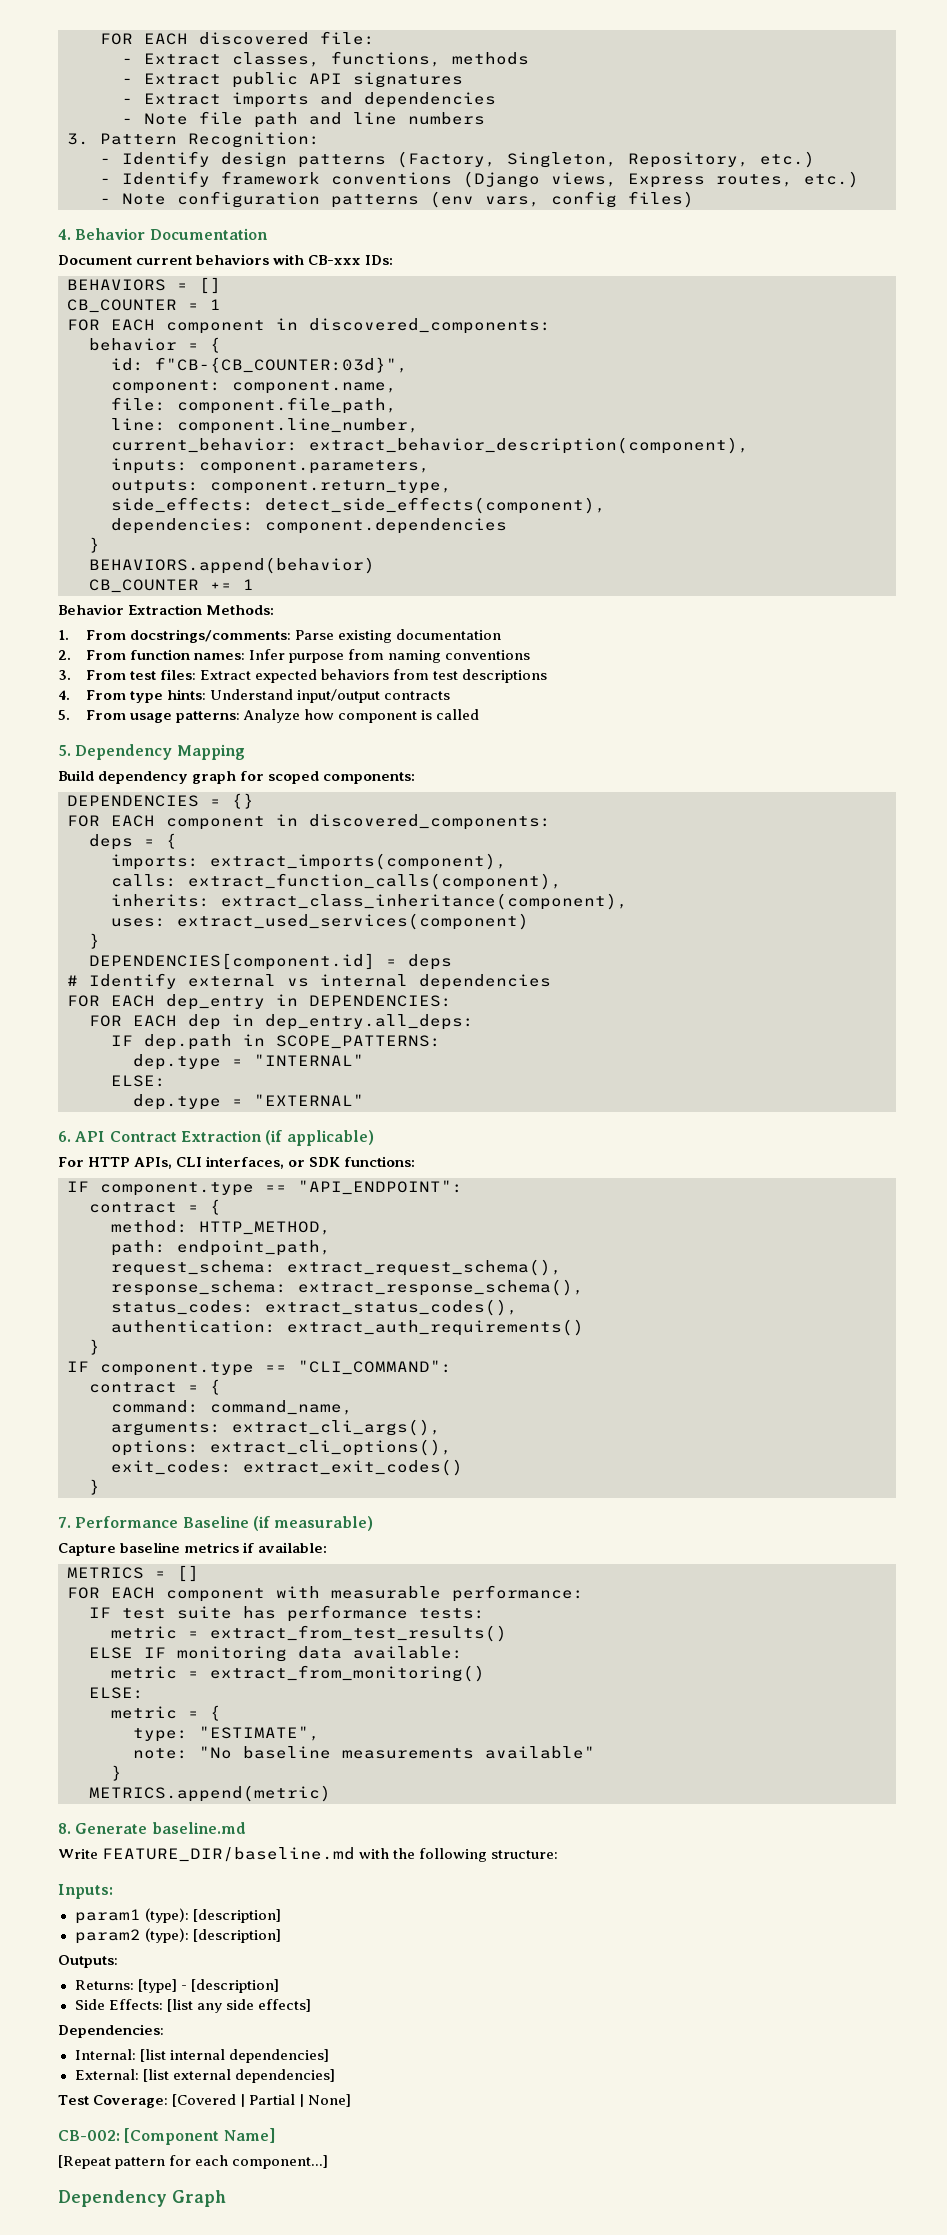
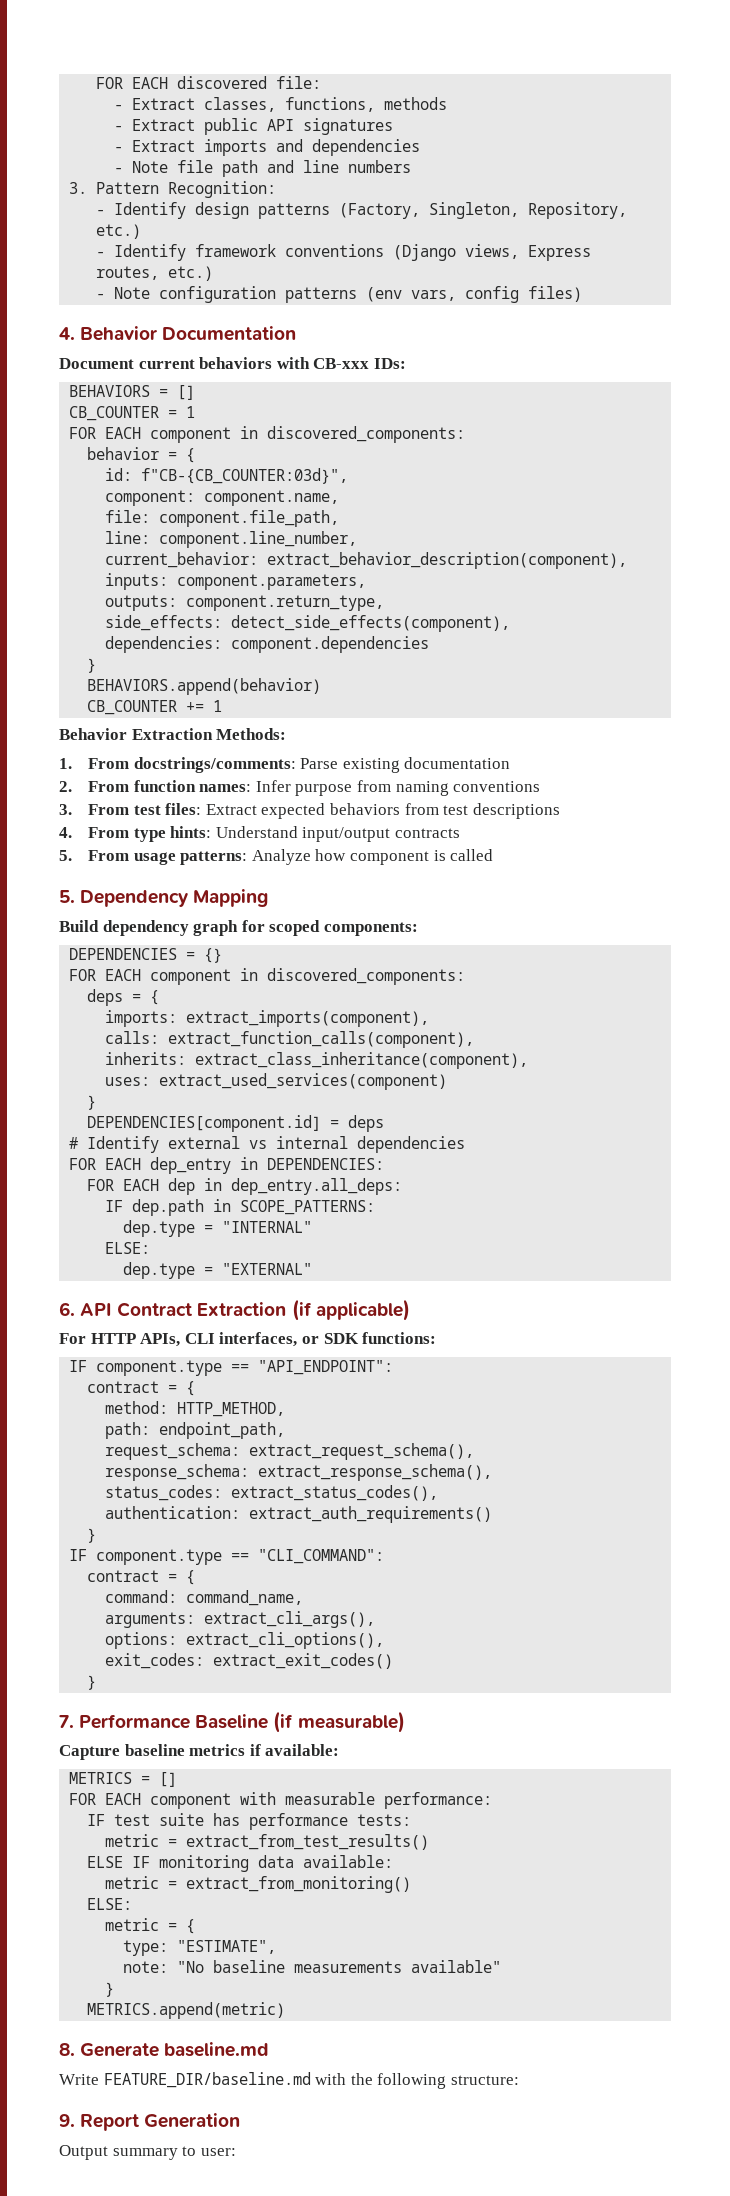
- Inputs:
- param1 (type): [description]
- param2 (type): [description]
- Outputs:
- Returns: [type] - [description]
- Side Effects: [list any side effects]
- Dependencies:
- Internal: [list internal dependencies]
- External: [list external dependencies]
- Test Coverage: [Covered | Partial | None]
- CB-002: [Component Name]
- [Repeat pattern for each component...]
- Dependency Graph
+ 9. Report Generation
+ Output summary to user:

